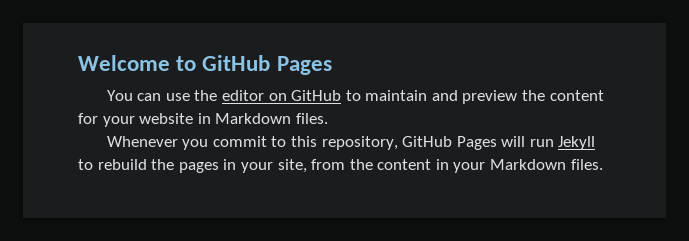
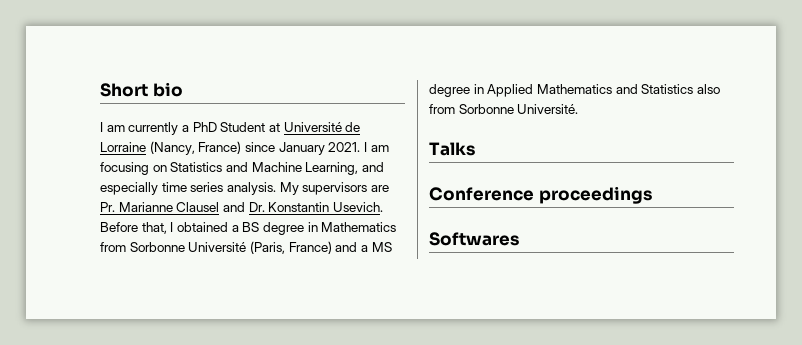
- Welcome to GitHub Pages
- You can use the editor on GitHub to maintain and preview the content for your website in Markdown files.
- Whenever you commit to this repository, GitHub Pages will run Jekyll to rebuild the pages in your site, from the content in your Markdown files.
+ Short bio
+ I am currently a PhD Student at Université de Lorraine (Nancy, France) since January 2021. I am focusing on Statistics and Machine Learning, and especially time series analysis. My supervisors are Pr. Marianne Clausel and Dr. Konstantin Usevich. Before that, I obtained a BS degree in Mathematics from Sorbonne Université (Paris, France) and a MS degree in Applied Mathematics and Statistics also from Sorbonne Université.
+ Talks
+ Conference proceedings
+ Softwares

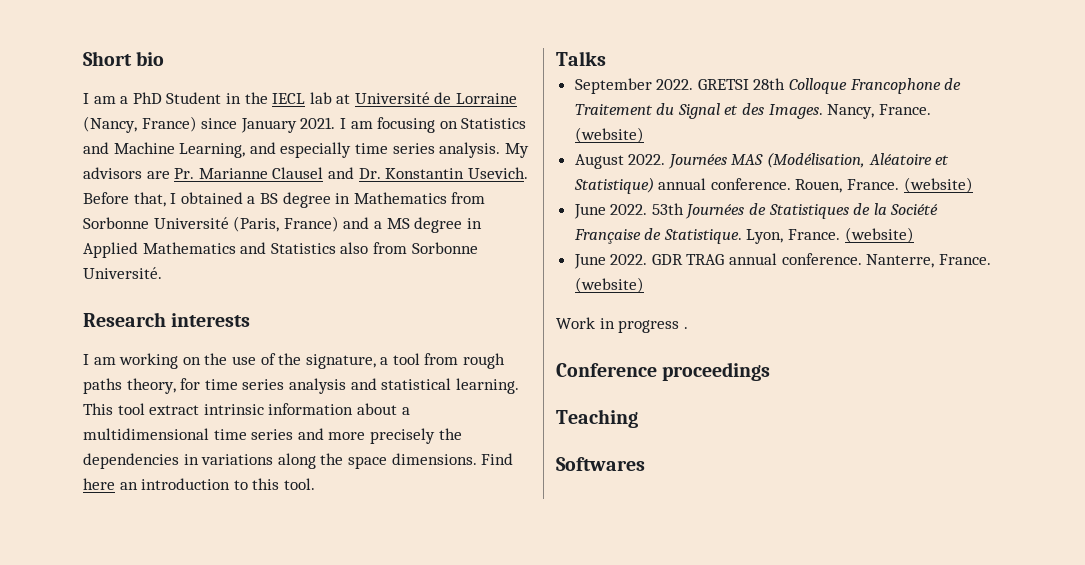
- I am currently a PhD Student at Université de Lorraine (Nancy, France) since January 2021.
+ I am a PhD Student in the IECL lab at Université de Lorraine (Nancy, France) since January 2021.
- My supervisors are Pr. Marianne Clausel and Dr. Konstantin Usevich.
+ My advisors are Pr. Marianne Clausel and Dr. Konstantin Usevich.
+ Research interests
+ I am working on the use of the signature, a tool from rough paths theory, for time series analysis and statistical learning. This tool extract intrinsic information about a multidimensional time series and more precisely the dependencies in variations along the space dimensions. Find here an introduction to this tool.
  Talks
+ September 2022. GRETSI 28th Colloque Francophone de Traitement du Signal et des Images. Nancy, France. (website)
+ August 2022. Journées MAS (Modélisation, Aléatoire et Statistique) annual conference. Rouen, France. (website)
+ June 2022. 53th Journées de Statistiques de la Société Française de Statistique. Lyon, France. (website)
+ June 2022. GDR TRAG annual conference. Nanterre, France. (website)
+ Work in progress .
+ Teaching

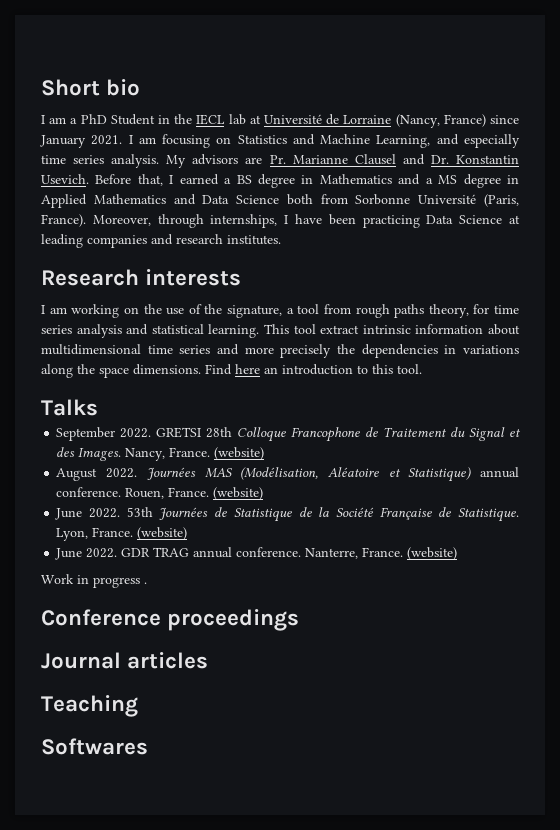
- Before that, I obtained a BS degree in Mathematics from Sorbonne Université (Paris, France) and a MS degree in Applied Mathematics and Statistics also from Sorbonne Université.
+ Before that, I earned a BS degree in Mathematics and a MS degree in Applied Mathematics and Data Science both from Sorbonne Université (Paris, France). Moreover, through internships, I have been practicing Data Science at leading companies and research institutes.
- This tool extract intrinsic information about a multidimensional time series and more precisely the dependencies in variations along the space dimensions.
+ This tool extract intrinsic information about multidimensional time series and more precisely the dependencies in variations along the space dimensions.
- 53th Journées de Statistiques de la Société Française de Statistique.
+ 53th Journées de Statistique de la Société Française de Statistique.
+ Journal articles

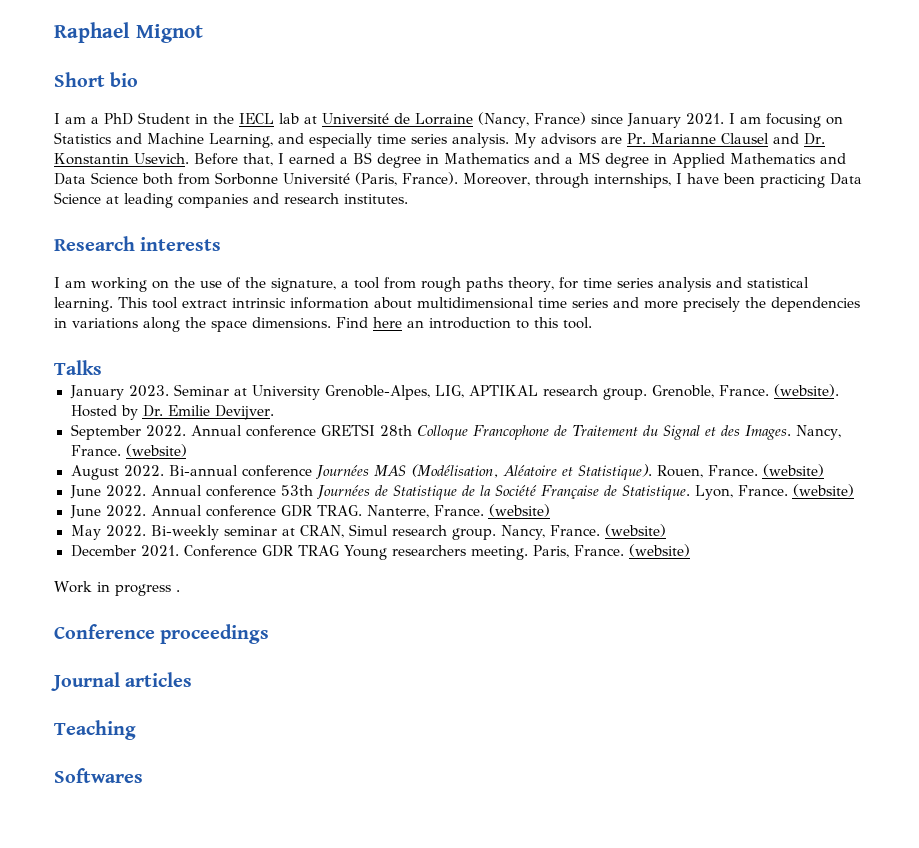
+ Raphael Mignot
+ January 2023. Seminar at University Grenoble-Alpes, LIG, APTIKAL research group. Grenoble, France. (website). Hosted by Dr. Emilie Devijver.
- GRETSI 28th Colloque Francophone de Traitement du Signal et des Images.
+ Annual conference GRETSI 28th Colloque Francophone de Traitement du Signal et des Images.
- Journées MAS (Modélisation, Aléatoire et Statistique) annual conference.
+ Bi-annual conference Journées MAS (Modélisation, Aléatoire et Statistique).
- 53th Journées de Statistique de la Société Française de Statistique.
+ Annual conference 53th Journées de Statistique de la Société Française de Statistique.
- GDR TRAG annual conference. Nanterre, France.
+ Annual conference GDR TRAG. Nanterre, France. (website)
+ May 2022. Bi-weekly seminar at CRAN, Simul research group. Nancy, France. (website)
+ December 2021. Conference GDR TRAG Young researchers meeting. Paris, France.

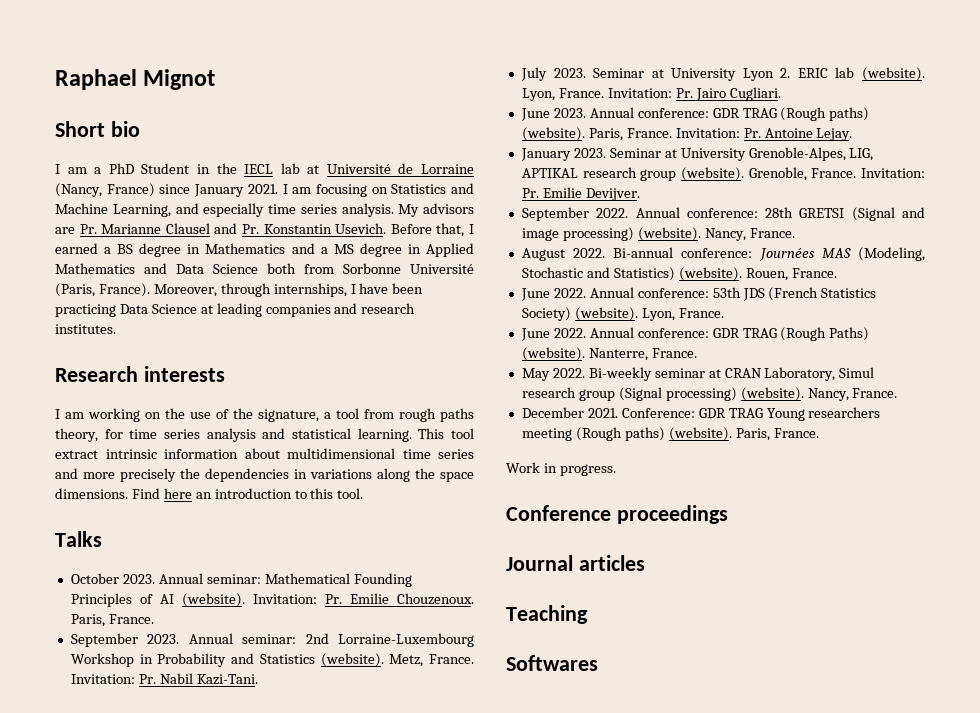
- My advisors are Pr. Marianne Clausel and Dr. Konstantin Usevich.
+ My advisors are Pr. Marianne Clausel and Pr. Konstantin Usevich.
+ October 2023. Annual seminar: Mathematical Founding Principles of AI (website). Invitation: Pr. Emilie Chouzenoux. Paris, France.
+ September 2023. Annual seminar: 2nd Lorraine-Luxembourg Workshop in Probability and Statistics (website). Metz, France. Invitation: Pr. Nabil Kazi-Tani.
+ July 2023. Seminar at University Lyon 2. ERIC lab (website). Lyon, France. Invitation: Pr. Jairo Cugliari.
+ June 2023. Annual conference: GDR TRAG (Rough paths) (website). Paris, France. Invitation: Pr. Antoine Lejay.
- Seminar at University Grenoble-Alpes, LIG, APTIKAL research group. Grenoble, France. (website). Hosted by Dr. Emilie Devijver.
+ Seminar at University Grenoble-Alpes, LIG, APTIKAL research group (website). Grenoble, France. Invitation: Pr. Emilie Devijver.
- Annual conference GRETSI 28th Colloque Francophone de Traitement du Signal et des Images. Nancy, France. (website)
+ Annual conference: 28th GRETSI (Signal and image processing) (website). Nancy, France.
- Bi-annual conference Journées MAS (Modélisation, Aléatoire et Statistique).
+ Bi-annual conference: Journées MAS (Modeling, Stochastic and Statistics) (website).
- Rouen, France. (website)
- June 2022. Annual conference 53th Journées de Statistique de la Société Française de Statistique. Lyon, France. (website)
- June 2022. Annual conference GDR TRAG.
+ Rouen, France.
+ June 2022. Annual conference: 53th JDS (French Statistics Society) (website). Lyon, France.
+ June 2022. Annual conference: GDR TRAG (Rough Paths) (website).
- Nanterre, France. (website)
+ Nanterre, France.
- Bi-weekly seminar at CRAN, Simul research group. Nancy, France. (website)
+ Bi-weekly seminar at CRAN Laboratory, Simul research group (Signal processing) (website). Nancy, France.
- Conference GDR TRAG Young researchers meeting. Paris, France. (website)
+ Conference: GDR TRAG Young researchers meeting (Rough paths) (website). Paris, France.
- Work in progress .
+ Work in progress.

